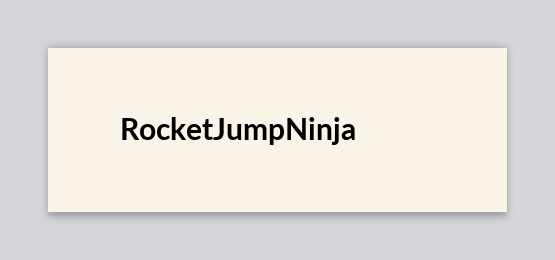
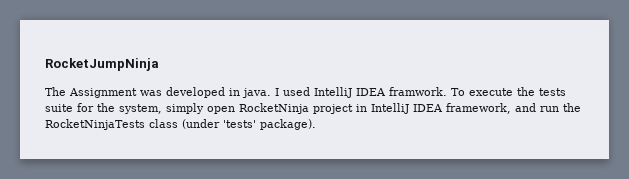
+ The Assignment was developed in java. I used IntelliJ IDEA framwork. To execute the tests suite for the system, simply open RocketNinja project in IntelliJ IDEA framework, and run the RocketNinjaTests class (under 'tests' package).

